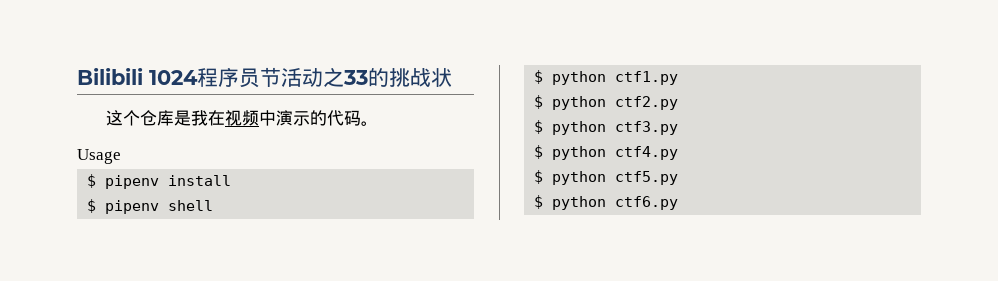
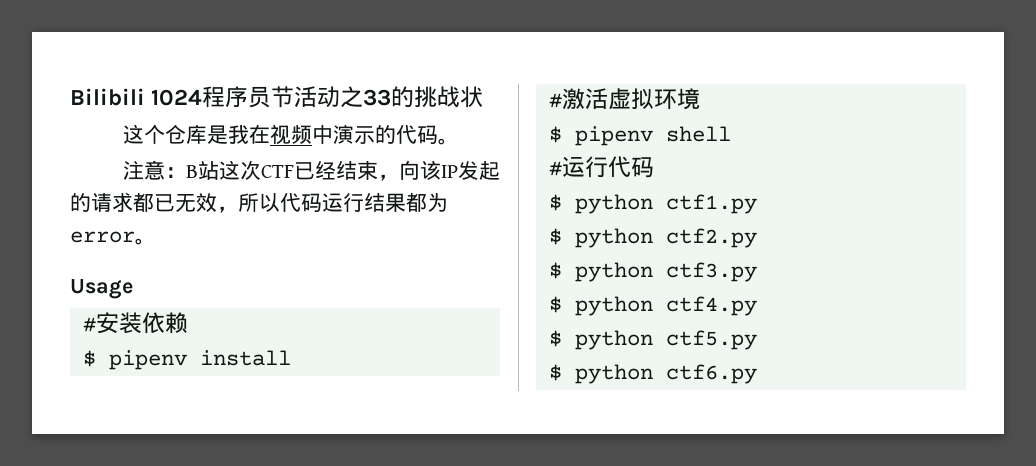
+ 注意：B站这次CTF已经结束，向该IP发起的请求都已无效，所以代码运行结果都为error。
  Usage
+ #安装依赖
+ #激活虚拟环境
+ #运行代码

